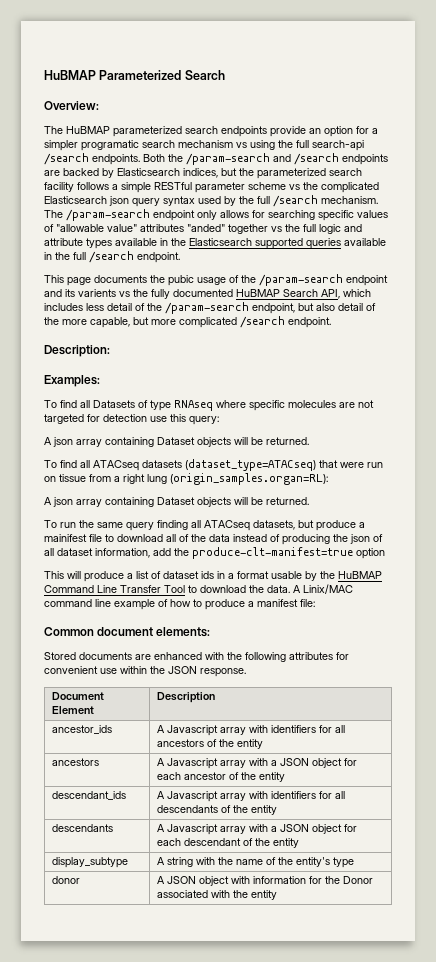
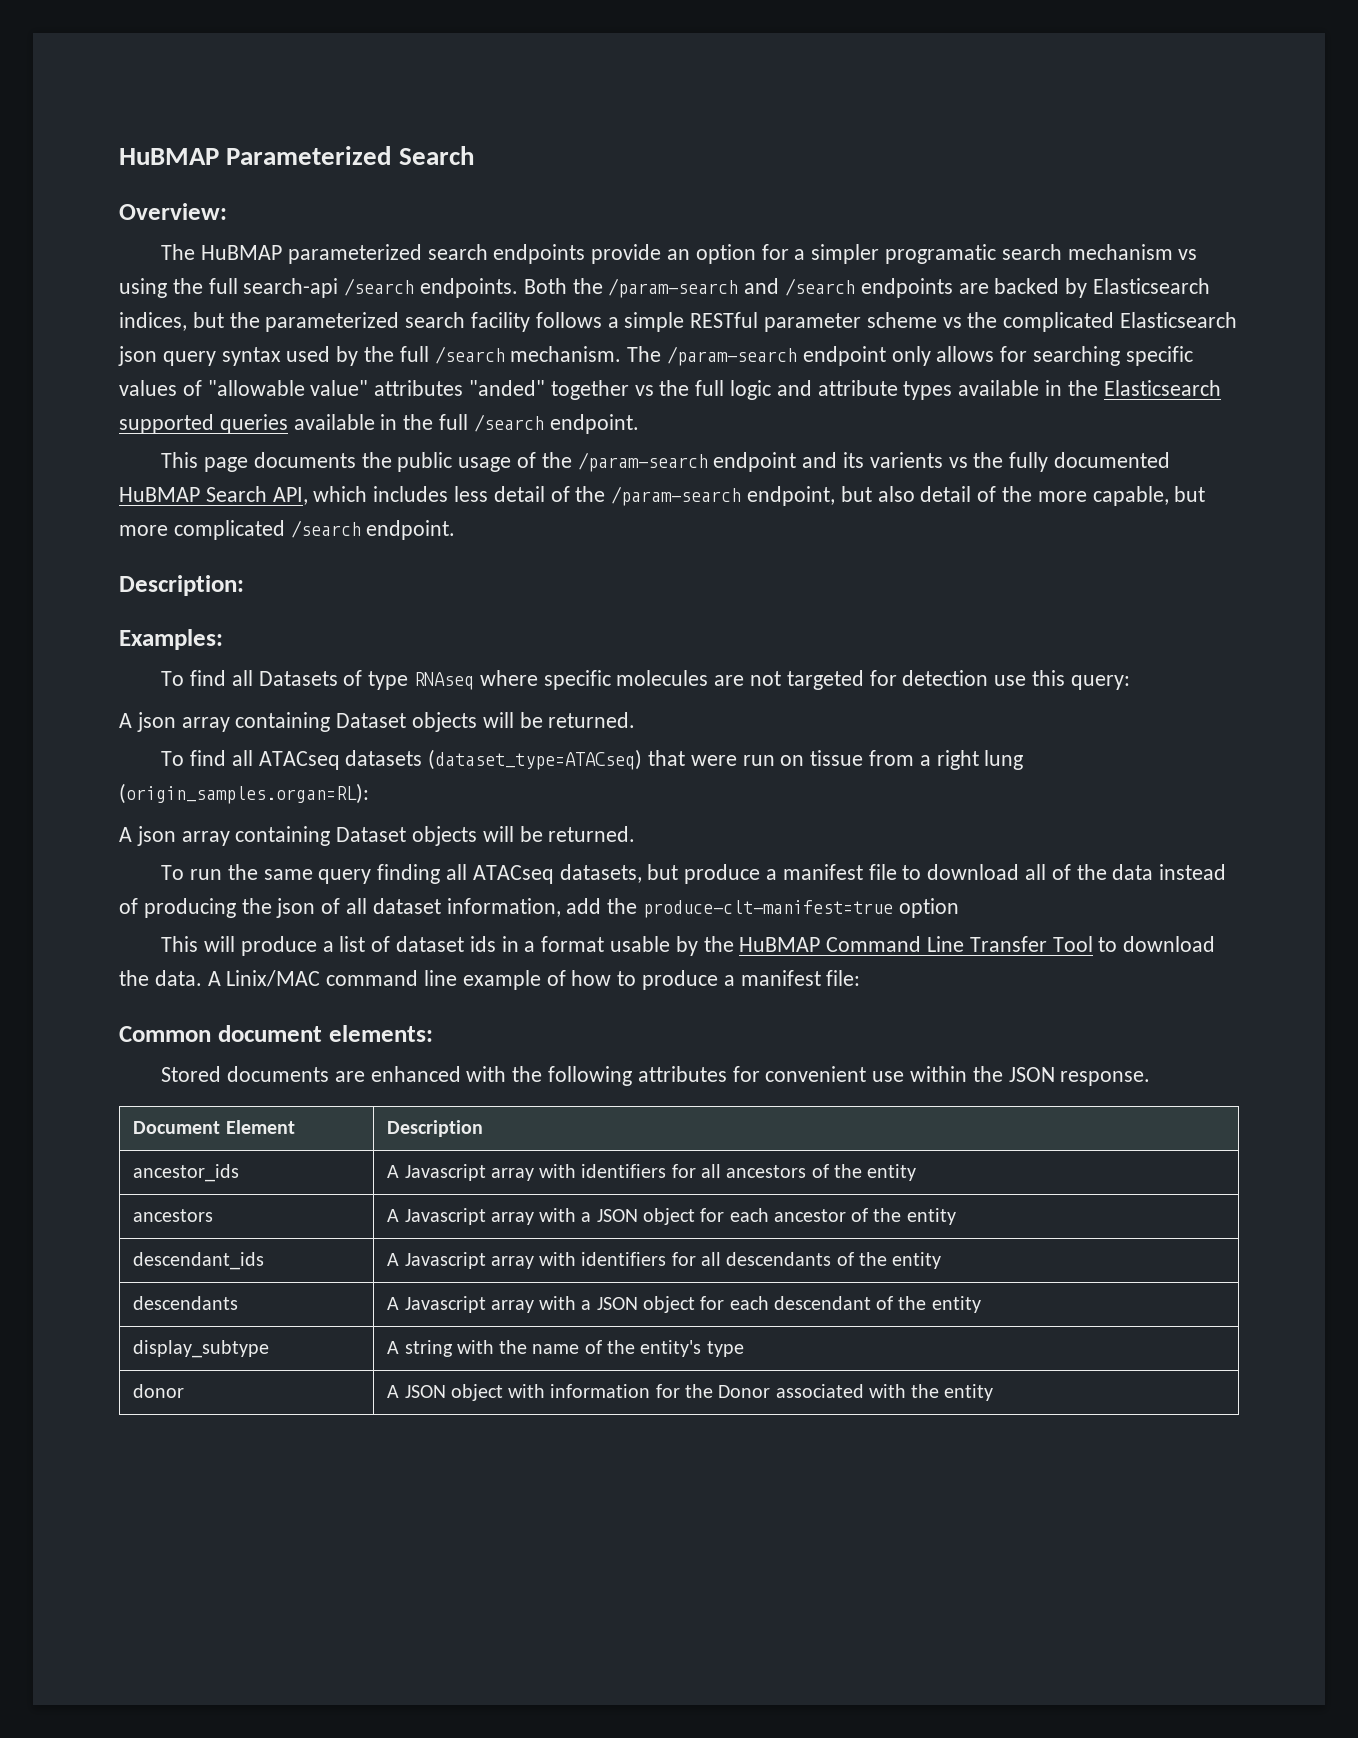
- This page documents the pubic usage of the /param-search endpoint and its varients vs the fully documented HuBMAP Search API, which includes less detail of the /param-search endpoint, but also detail of the more capable, but more complicated /search endpoint.
+ This page documents the public usage of the /param-search endpoint and its varients vs the fully documented HuBMAP Search API, which includes less detail of the /param-search endpoint, but also detail of the more capable, but more complicated /search endpoint.
- To run the same query finding all ATACseq datasets, but produce a mainifest file to download all of the data instead of producing the json of all dataset information, add the produce-clt-manifest=true option
+ To run the same query finding all ATACseq datasets, but produce a manifest file to download all of the data instead of producing the json of all dataset information, add the produce-clt-manifest=true option

